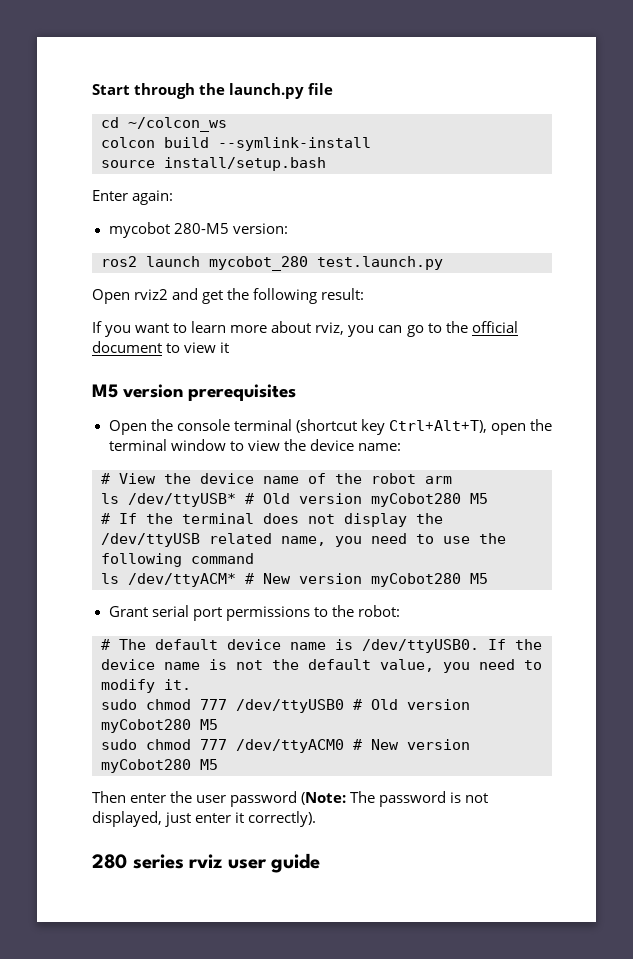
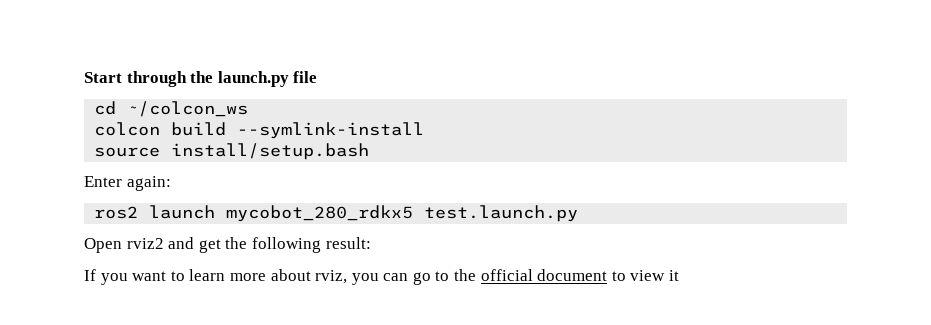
- mycobot 280-M5 version:
- ros2 launch mycobot_280 test.launch.py
+ ros2 launch mycobot_280_rdkx5 test.launch.py
- M5 version prerequisites
- Open the console terminal (shortcut key Ctrl+Alt+T), open the terminal window to view the device name:
- # View the device name of the robot arm
- ls /dev/ttyUSB* # Old version myCobot280 M5
- # If the terminal does not display the /dev/ttyUSB related name, you need to use the following command
- ls /dev/ttyACM* # New version myCobot280 M5
- Grant serial port permissions to the robot:
- # The default device name is /dev/ttyUSB0. If the device name is not the default value, you need to modify it.
- sudo chmod 777 /dev/ttyUSB0 # Old version myCobot280 M5
- sudo chmod 777 /dev/ttyACM0 # New version myCobot280 M5
- Then enter the user password (Note: The password is not displayed, just enter it correctly).
- 280 series rviz user guide

